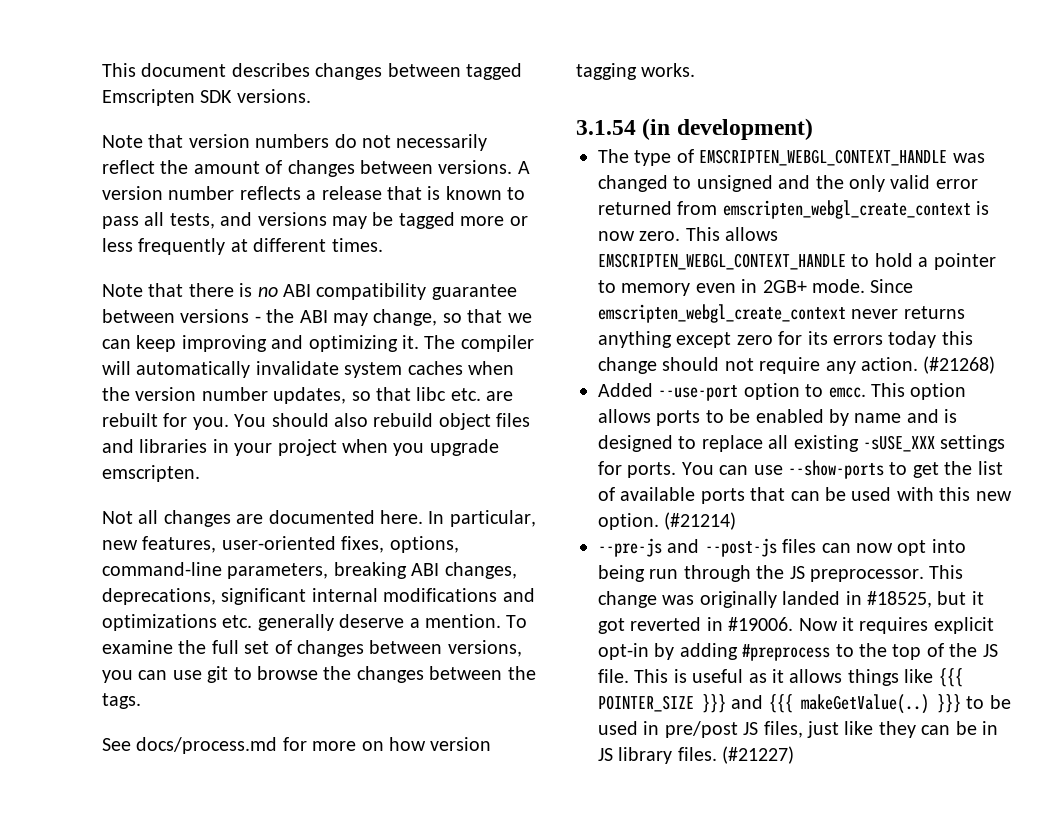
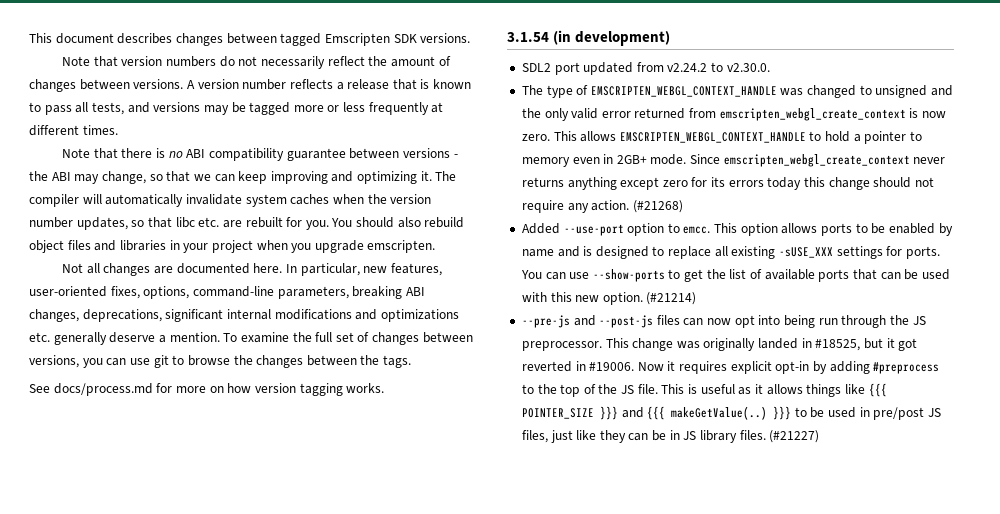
+ SDL2 port updated from v2.24.2 to v2.30.0.

